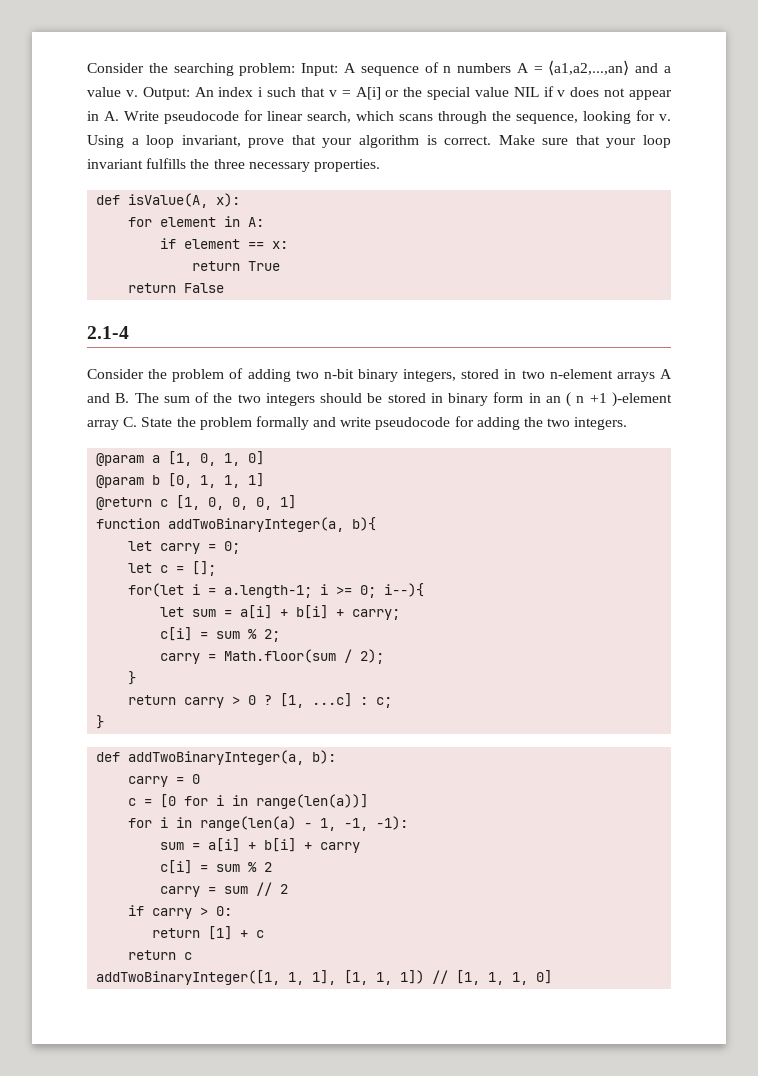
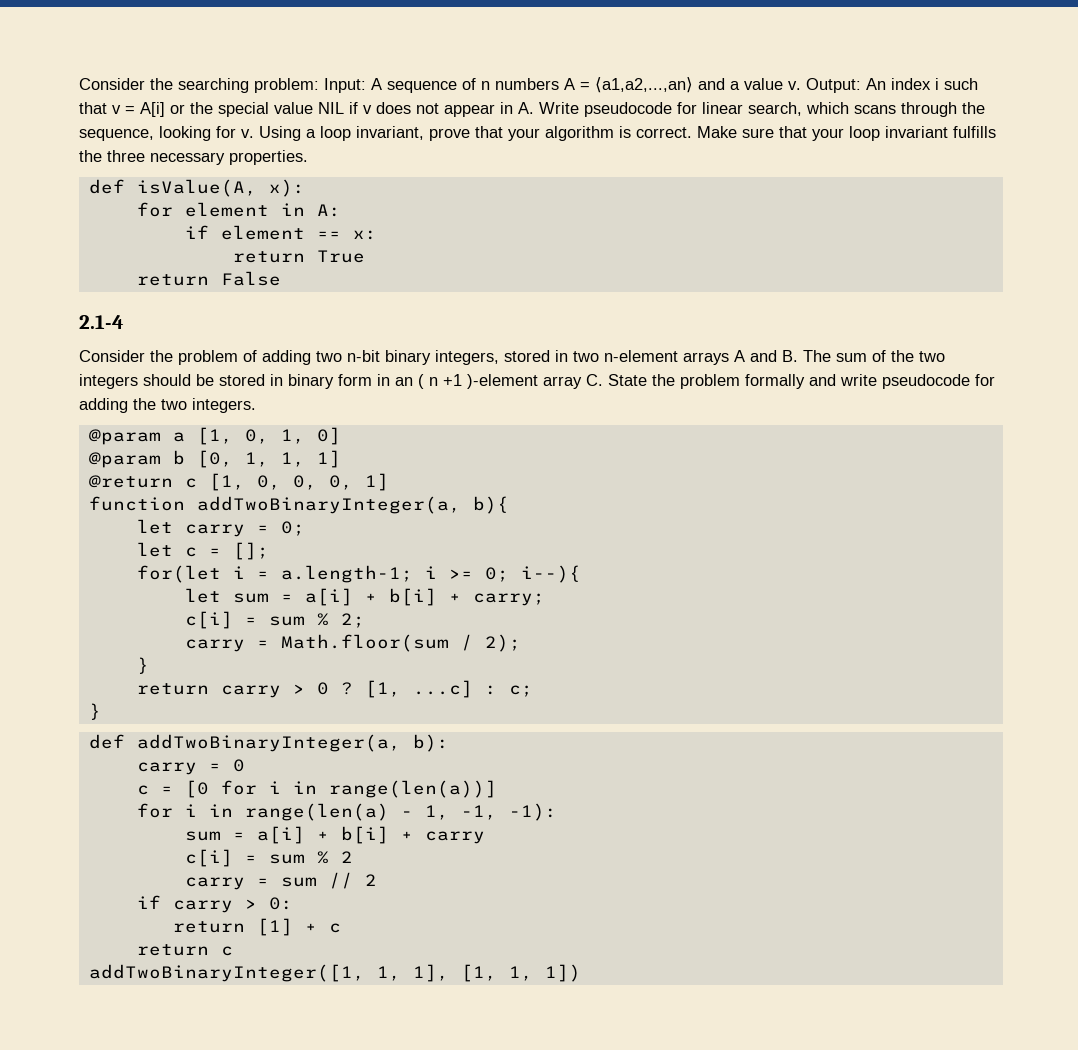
- addTwoBinaryInteger([1, 1, 1], [1, 1, 1]) // [1, 1, 1, 0]
+ addTwoBinaryInteger([1, 1, 1], [1, 1, 1])

